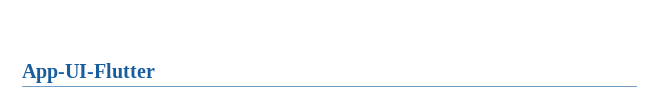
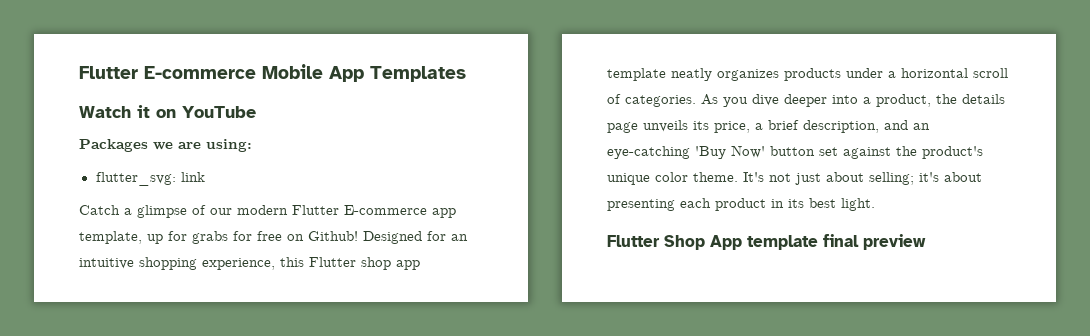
- App-UI-Flutter
+ Flutter E-commerce Mobile App Templates
+ Watch it on YouTube
+ Packages we are using:
+ flutter_svg: link
+ Catch a glimpse of our modern Flutter E-commerce app template, up for grabs for free on Github! Designed for an intuitive shopping experience, this Flutter shop app template neatly organizes products under a horizontal scroll of categories. As you dive deeper into a product, the details page unveils its price, a brief description, and an eye-catching 'Buy Now' button set against the product's unique color theme. It's not just about selling; it's about presenting each product in its best light.
+ Flutter Shop App template final preview

